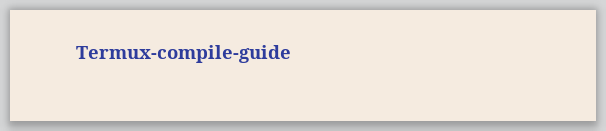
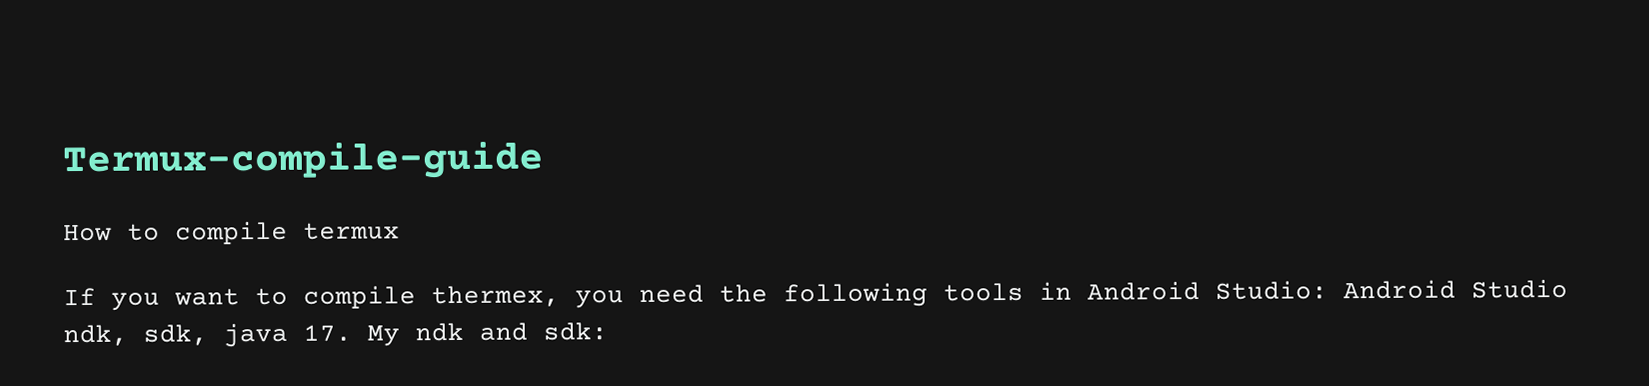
+ How to compile termux
+ If you want to compile thermex, you need the following tools in Android Studio: Android Studio ndk, sdk, java 17. My ndk and sdk:

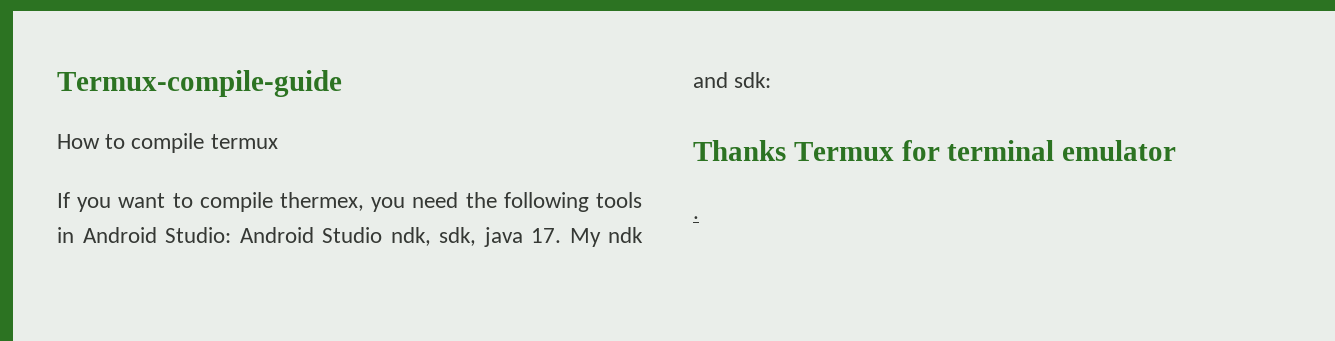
+ Thanks Termux for terminal emulator
+ .

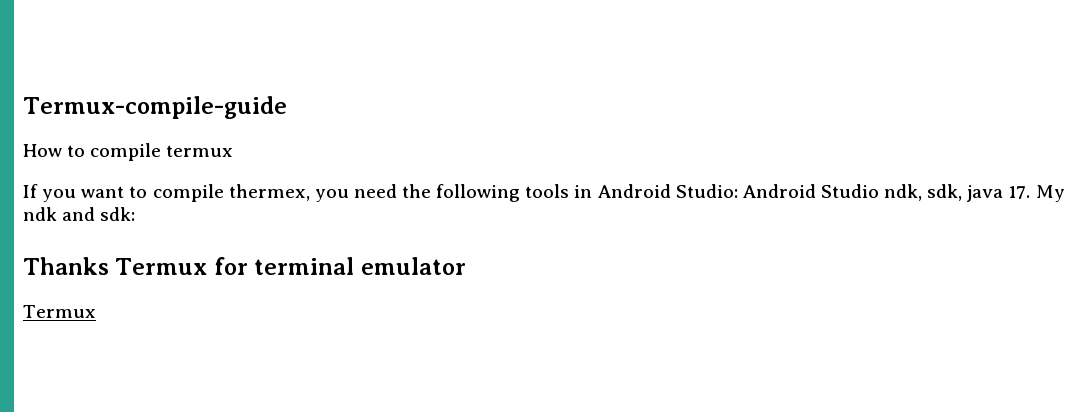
  Thanks Termux for terminal emulator
- .
+ Termux

